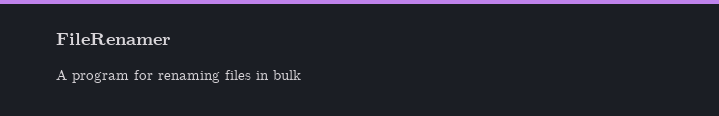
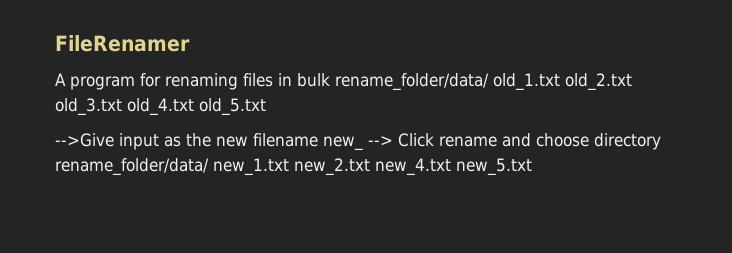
- A program for renaming files in bulk
+ A program for renaming files in bulk rename_folder/data/ old_1.txt old_2.txt old_3.txt old_4.txt old_5.txt
+ -->Give input as the new filename new_ --> Click rename and choose directory rename_folder/data/ new_1.txt new_2.txt new_4.txt new_5.txt

